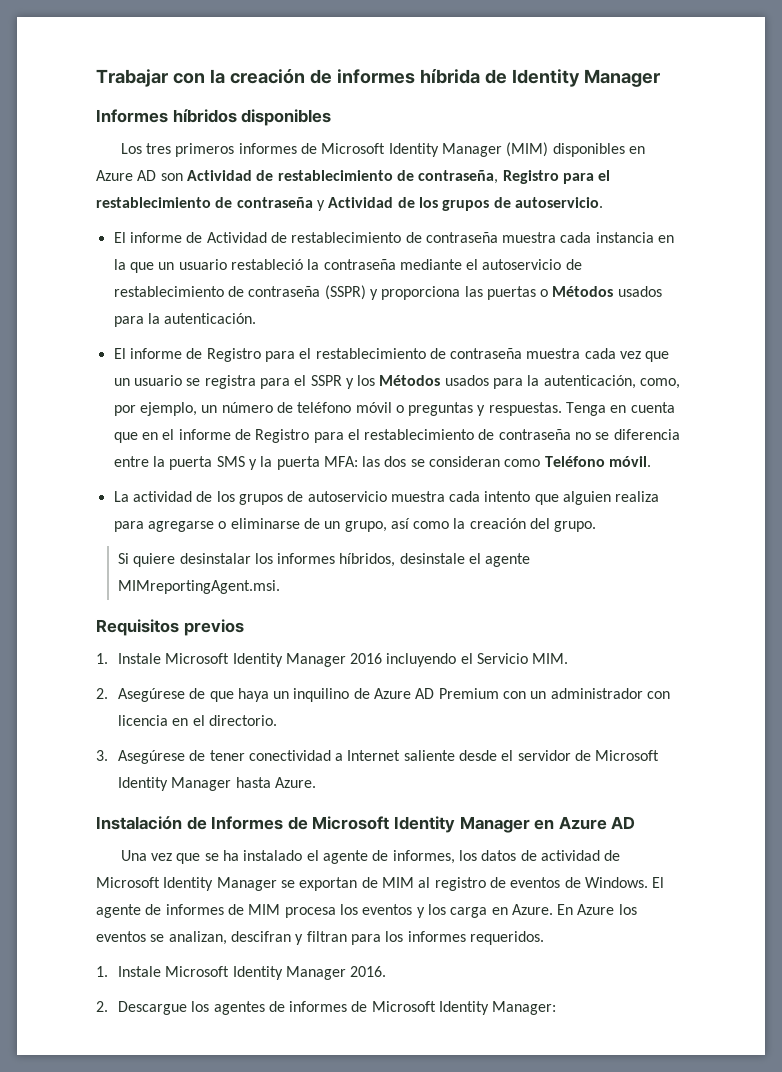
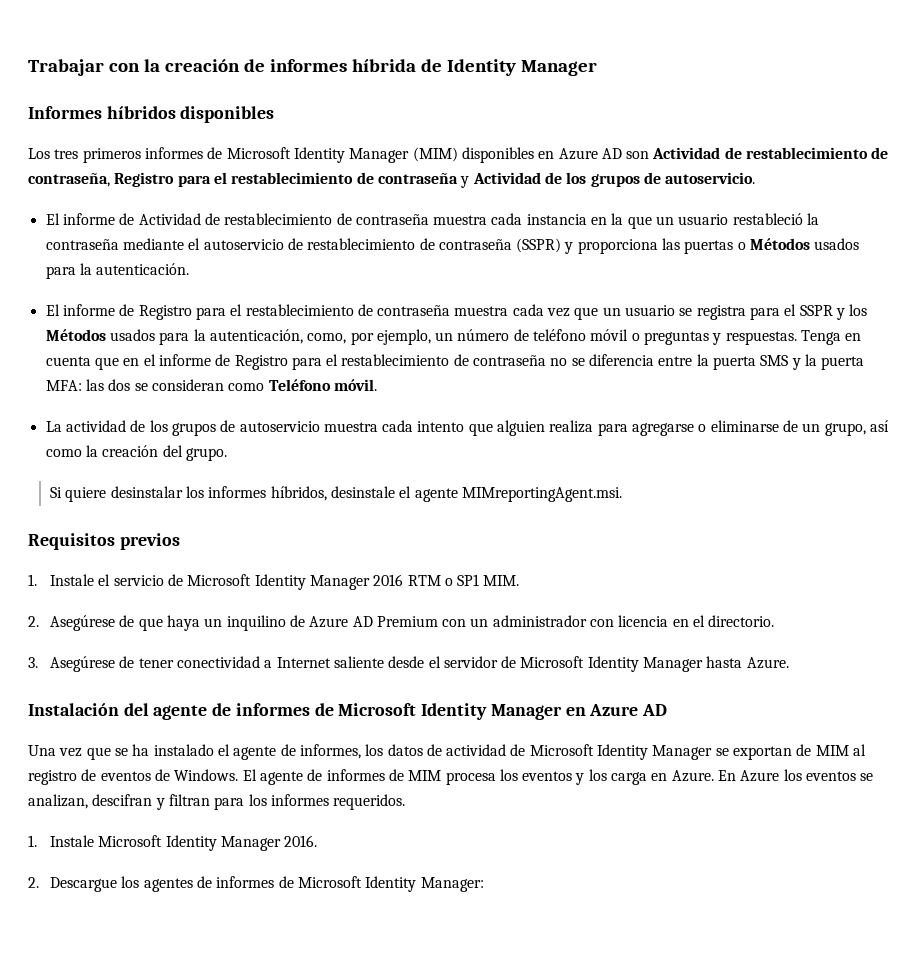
- 1. Instale Microsoft Identity Manager 2016 incluyendo el Servicio MIM.
+ 1. Instale el servicio de Microsoft Identity Manager 2016 RTM o SP1 MIM.
- Instalación de Informes de Microsoft Identity Manager en Azure AD
+ Instalación del agente de informes de Microsoft Identity Manager en Azure AD

